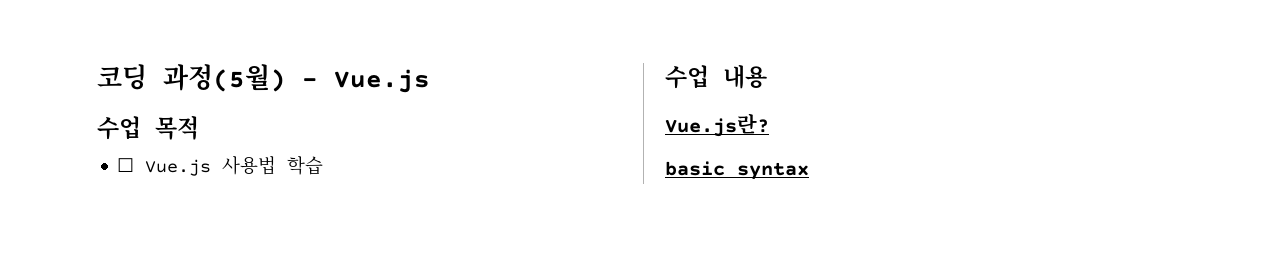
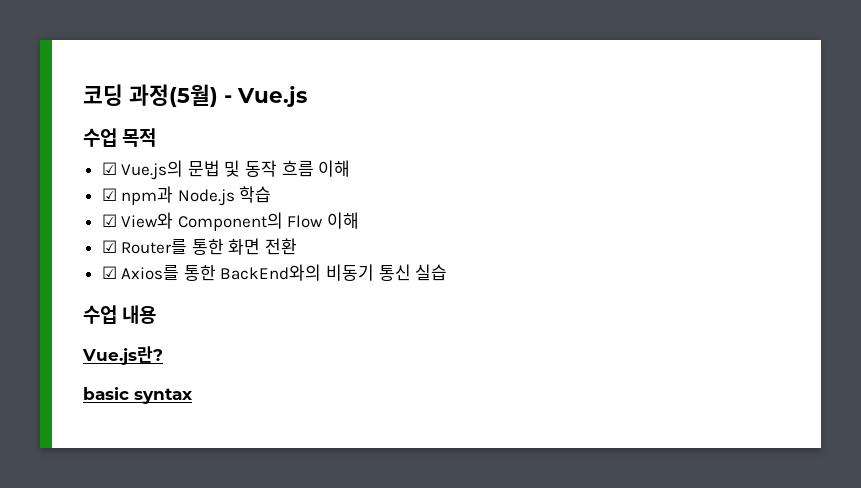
- ☐ Vue.js 사용법 학습
+ ☑ Vue.js의 문법 및 동작 흐름 이해
+ ☑ npm과 Node.js 학습
+ ☑ View와 Component의 Flow 이해
+ ☑ Router를 통한 화면 전환
+ ☑ Axios를 통한 BackEnd와의 비동기 통신 실습

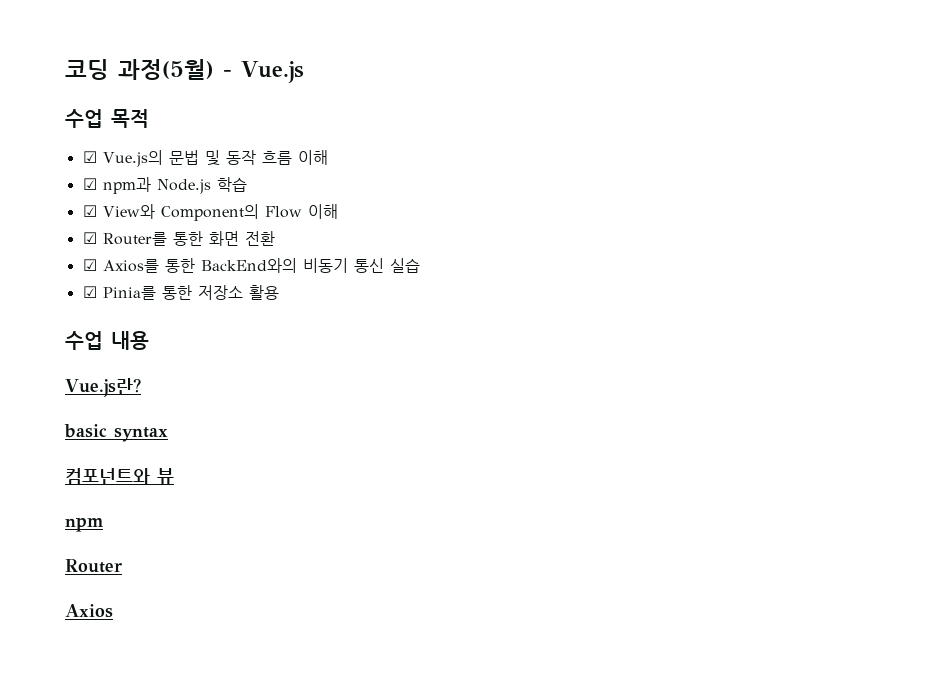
+ ☑ Pinia를 통한 저장소 활용
+ 컴포넌트와 뷰
+ npm
+ Router
+ Axios

